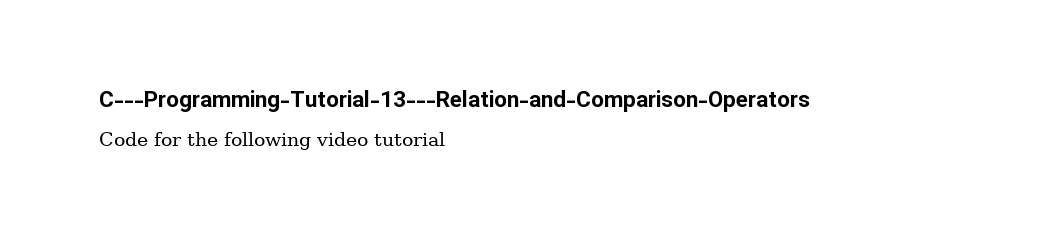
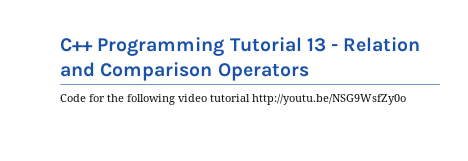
- C---Programming-Tutorial-13---Relation-and-Comparison-Operators
+ C++ Programming Tutorial 13 - Relation and Comparison Operators
- Code for the following video tutorial
+ Code for the following video tutorial http://youtu.be/NSG9WsfZy0o

